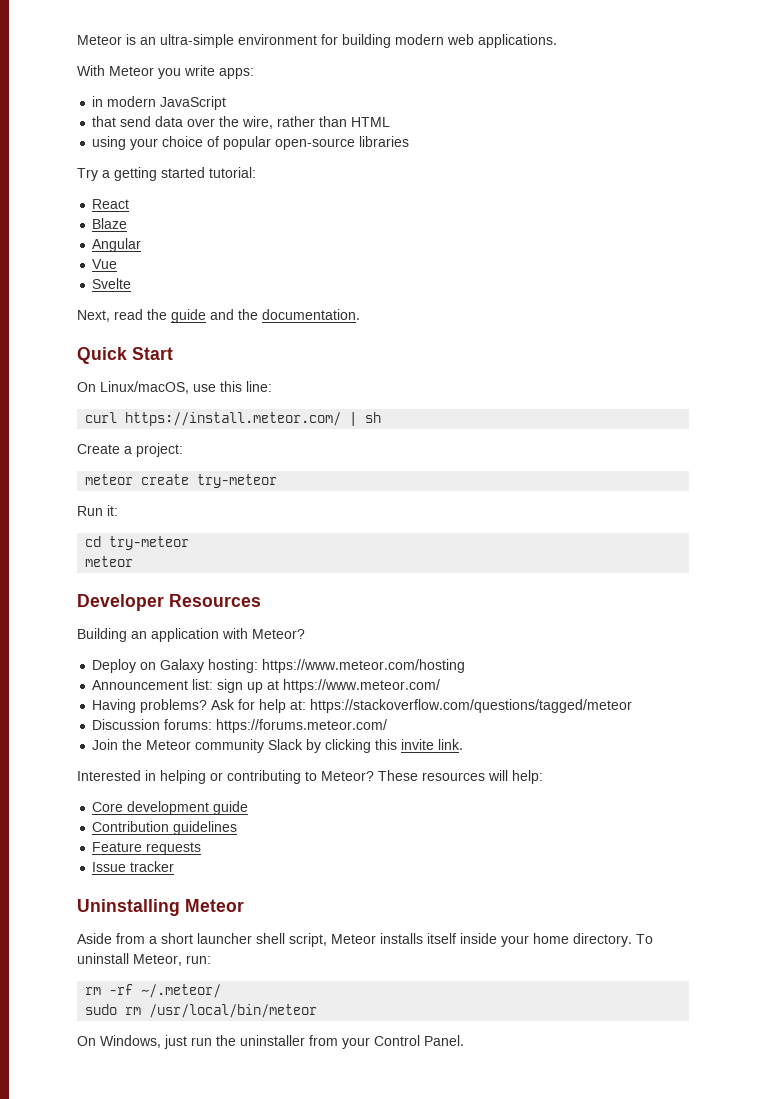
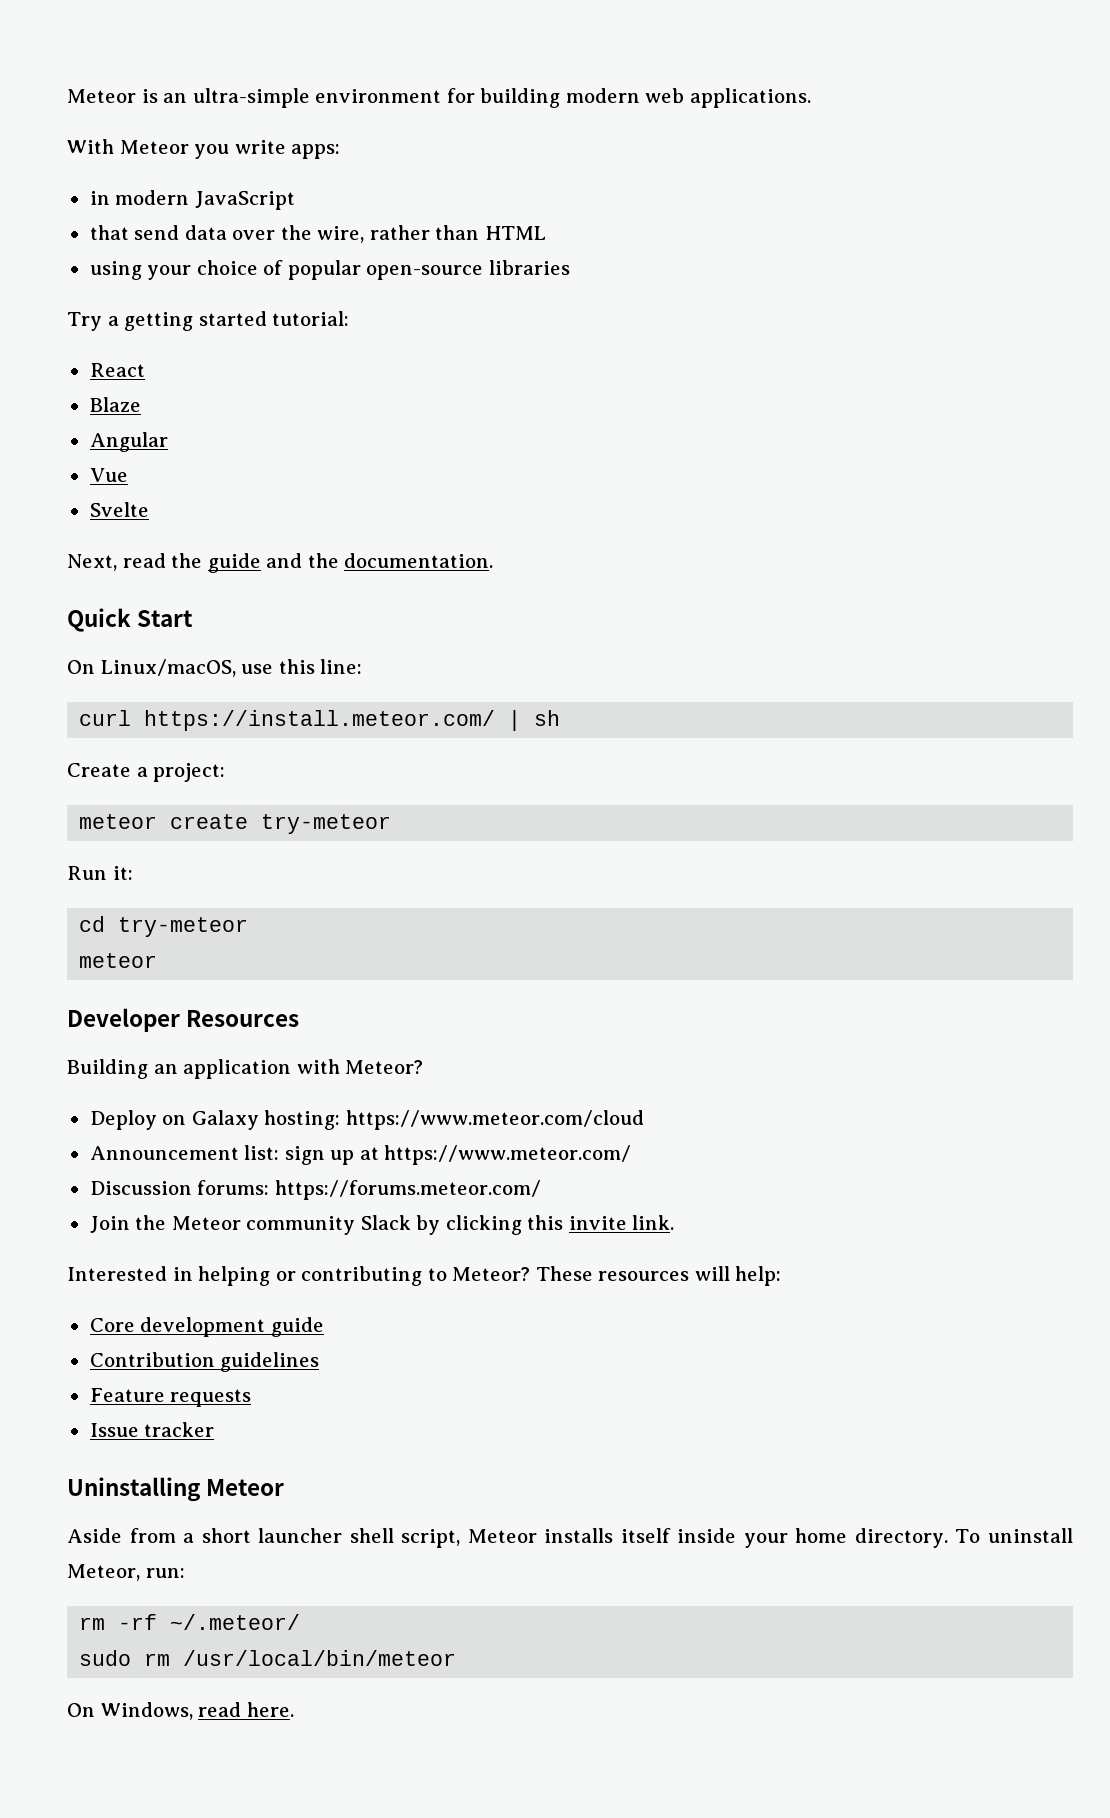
- Deploy on Galaxy hosting: https://www.meteor.com/hosting
+ Deploy on Galaxy hosting: https://www.meteor.com/cloud
- Having problems? Ask for help at: https://stackoverflow.com/questions/tagged/meteor
- On Windows, just run the uninstaller from your Control Panel.
+ On Windows, read here.

